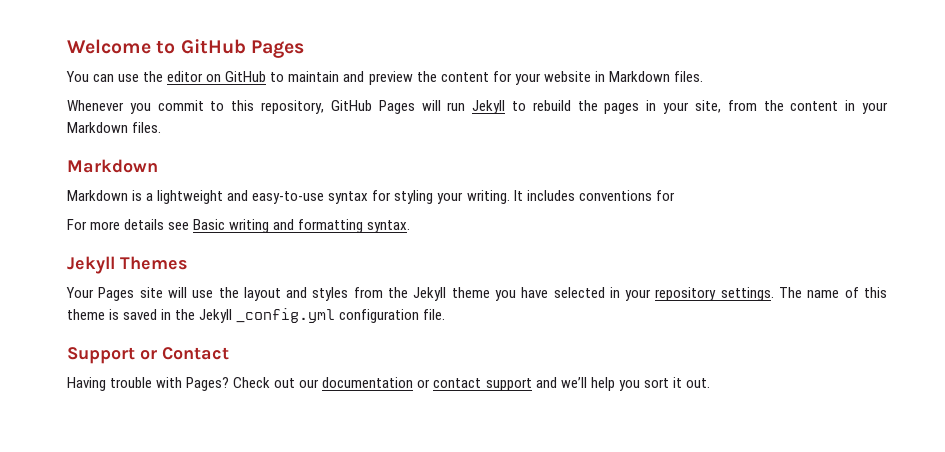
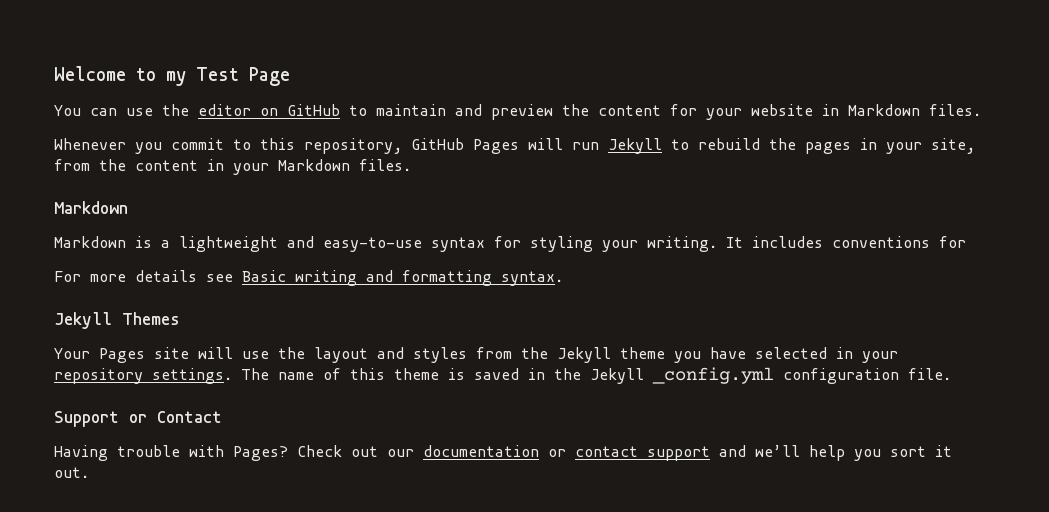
- Welcome to GitHub Pages
+ Welcome to my Test Page

